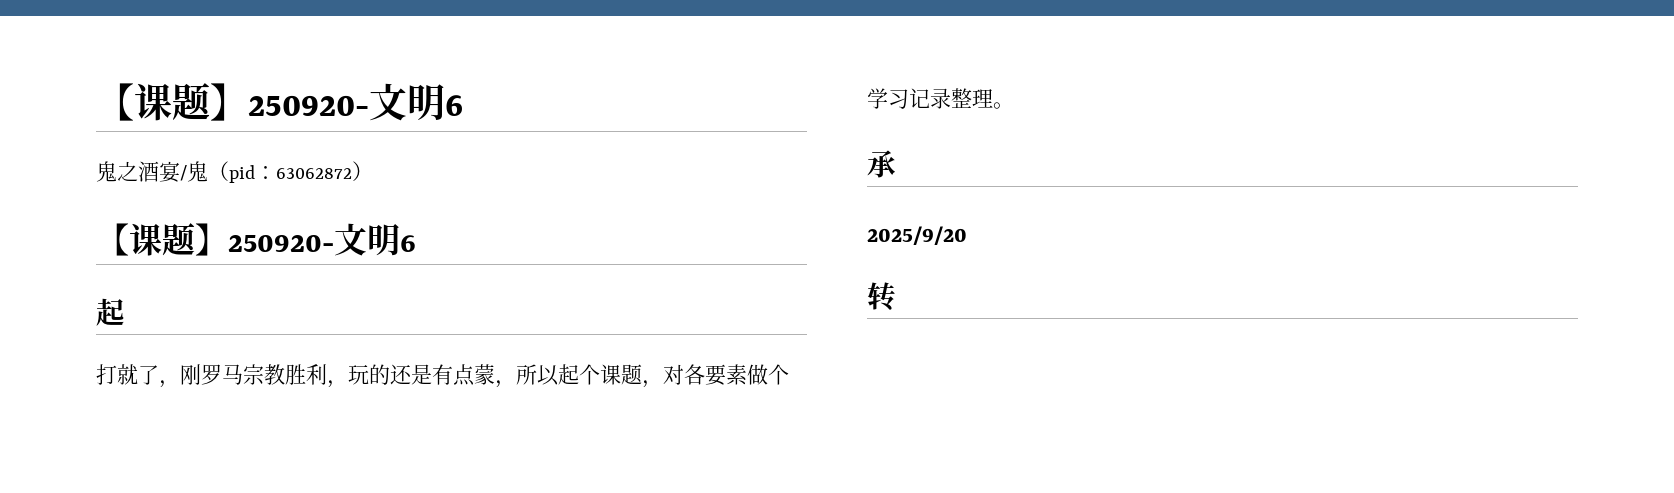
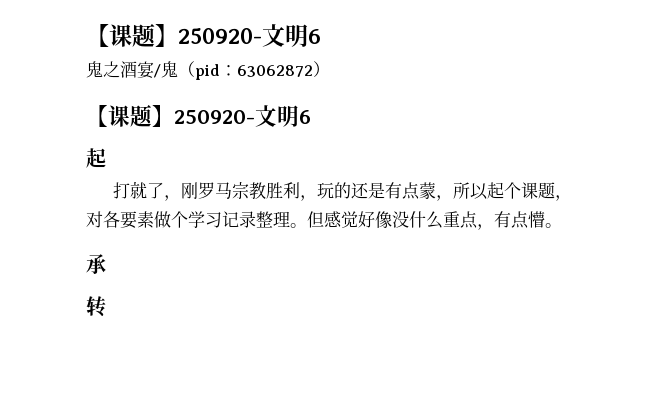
+ 但感觉好像没什么重点，有点懵。
- 2025/9/20

